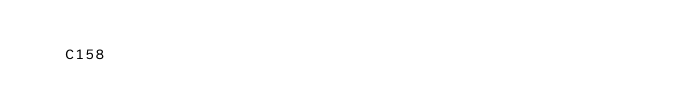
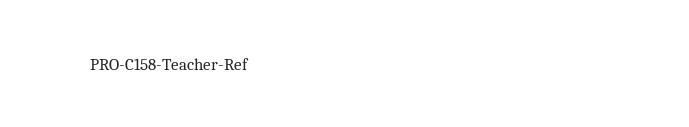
- C158
+ PRO-C158-Teacher-Ref

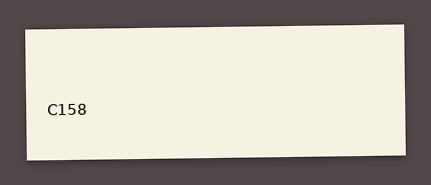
- PRO-C158-Teacher-Ref
+ C158

